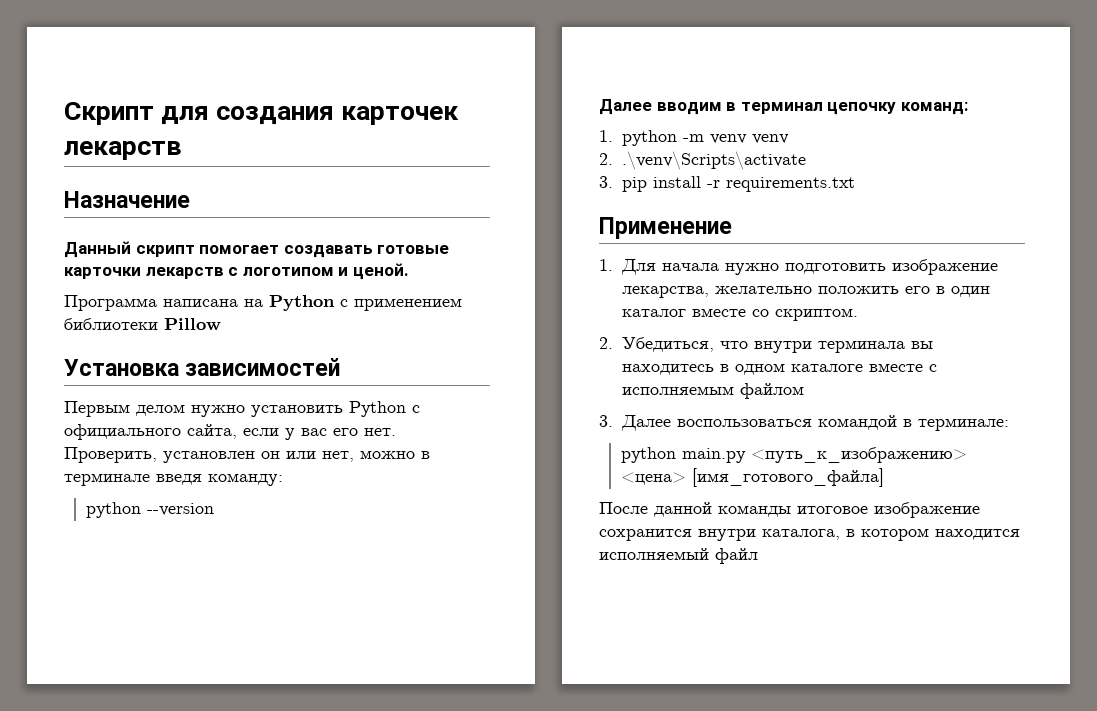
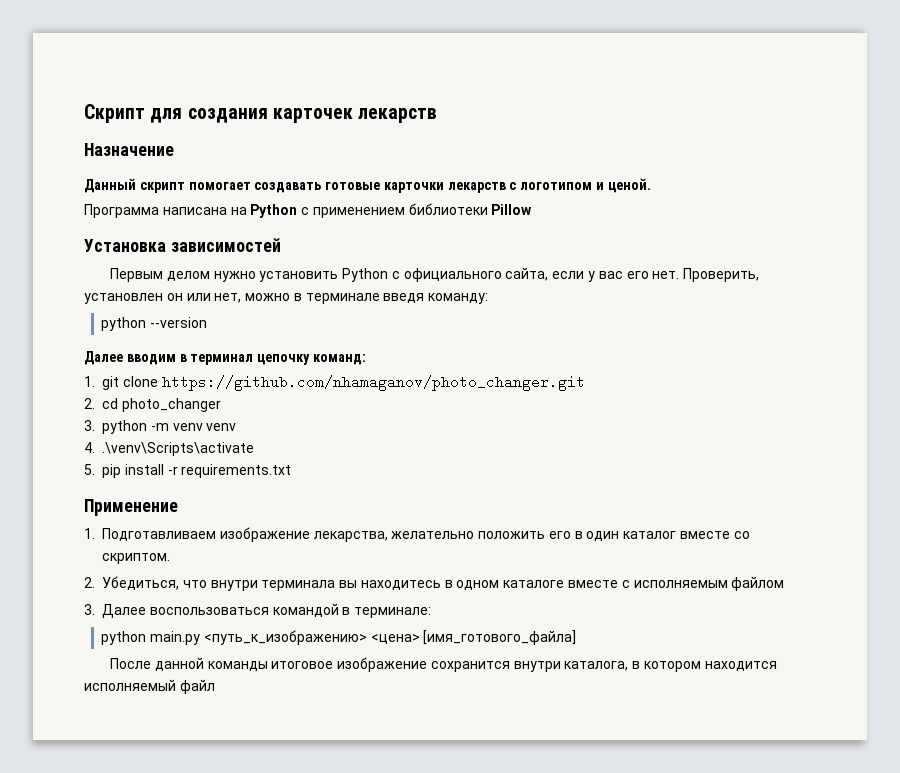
- 1. python -m venv venv
+ 1. git clone https://github.com/nhamaganov/photo_changer.git
+ 2. cd photo_changer
+ 3. python -m venv venv
- 2. .\venv\Scripts\activate
+ 4. .\venv\Scripts\activate
- 3. pip install -r requirements.txt
+ 5. pip install -r requirements.txt
- 1. Для начала нужно подготовить изображение лекарства, желательно положить его в один каталог вместе со скриптом.
+ 1. Подготавливаем изображение лекарства, желательно положить его в один каталог вместе со скриптом.

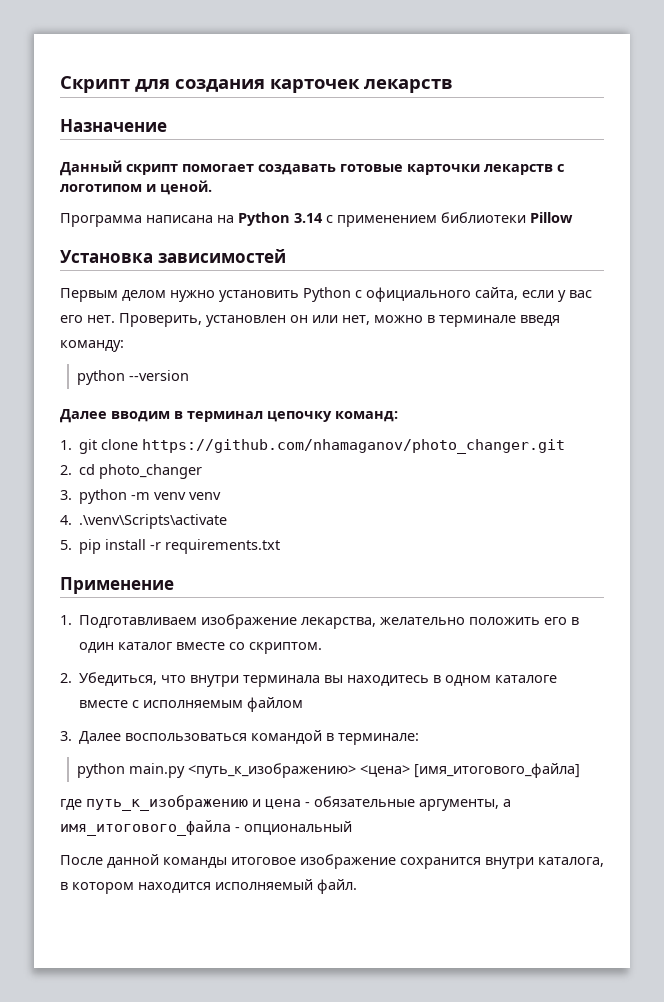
- Программа написана на Python с применением библиотеки Pillow
+ Программа написана на Python 3.14 с применением библиотеки Pillow
- python main.py <путь_к_изображению> <цена> [имя_готового_файла]
+ python main.py <путь_к_изображению> <цена> [имя_итогового_файла]
+ где путь_к_изображению и цена - обязательные аргументы, а имя_итогового_файла - опциональный
- После данной команды итоговое изображение сохранится внутри каталога, в котором находится исполняемый файл
+ После данной команды итоговое изображение сохранится внутри каталога, в котором находится исполняемый файл.

